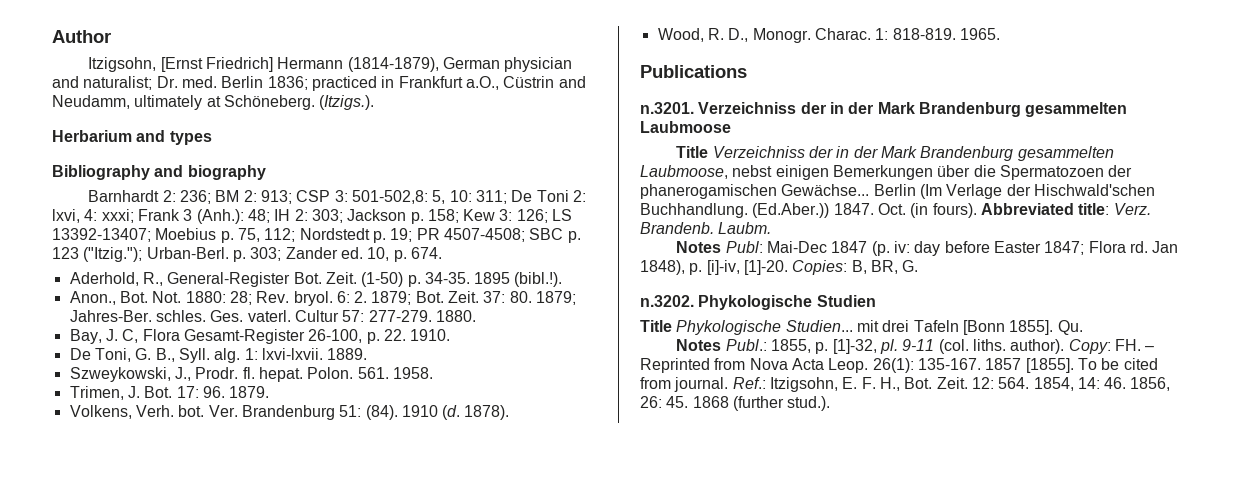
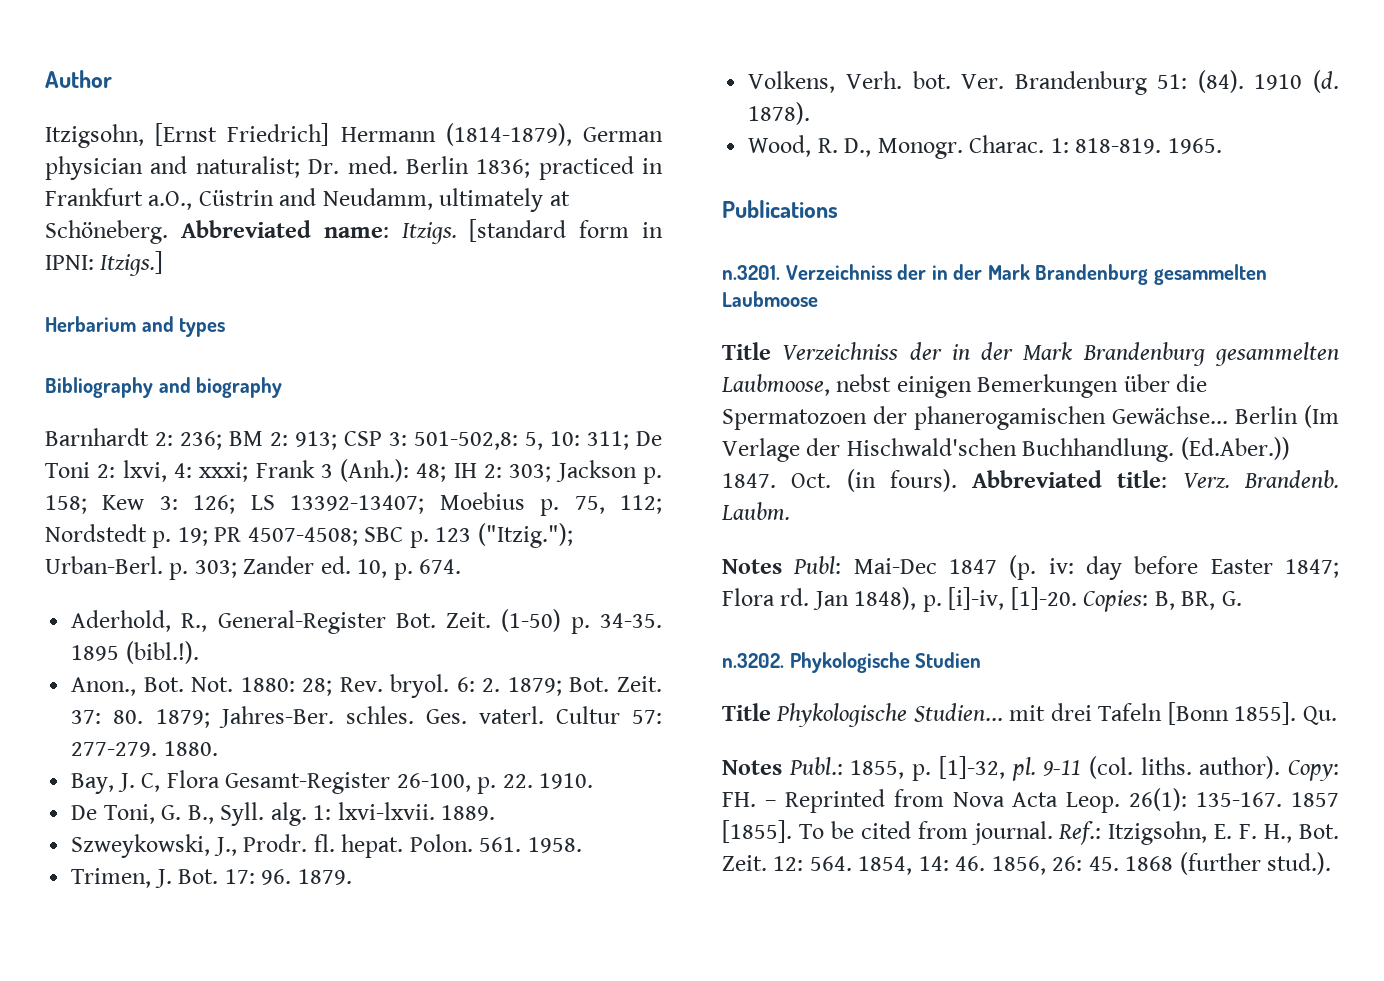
- (Itzigs.).
+ Abbreviated name: Itzigs. [standard form in IPNI: Itzigs.]

